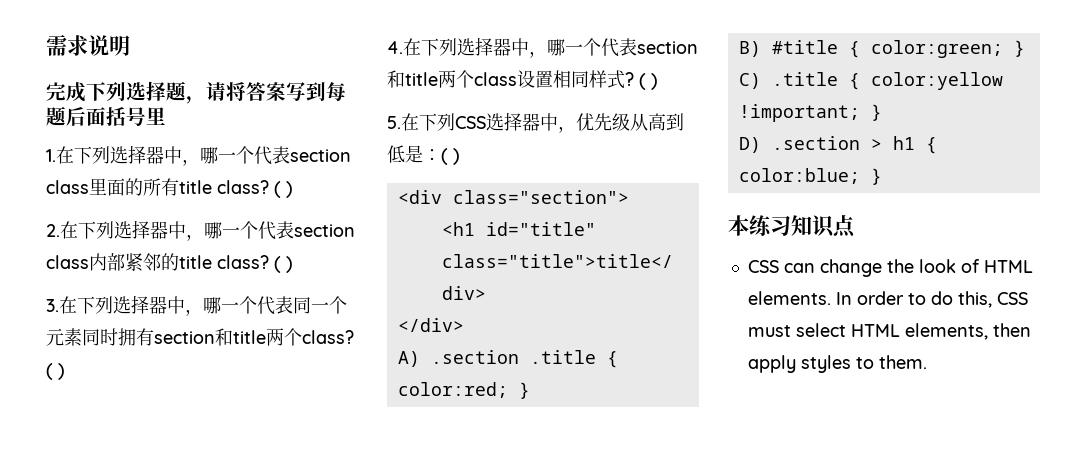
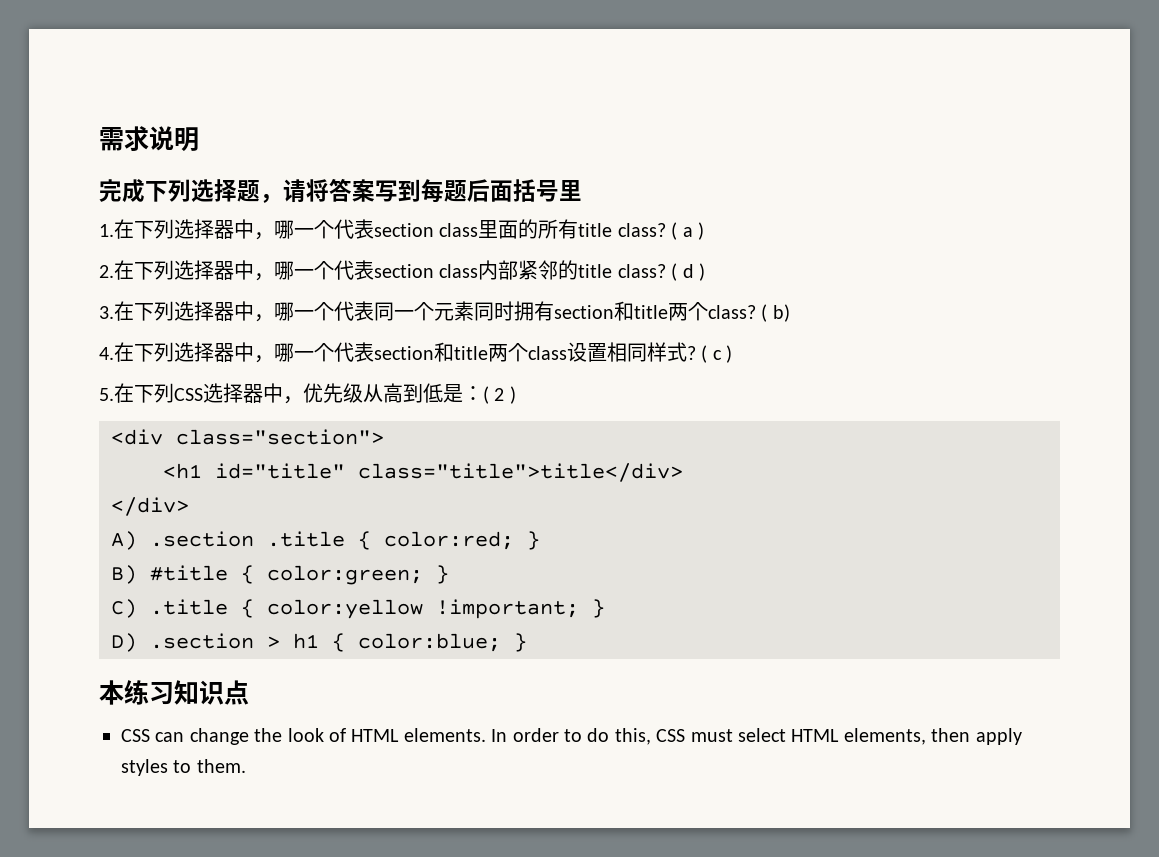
- 1.在下列选择器中，哪一个代表section class里面的所有title class? ( )
+ 1.在下列选择器中，哪一个代表section class里面的所有title class? ( a )
- 2.在下列选择器中，哪一个代表section class内部紧邻的title class? ( )
+ 2.在下列选择器中，哪一个代表section class内部紧邻的title class? ( d )
- 3.在下列选择器中，哪一个代表同一个元素同时拥有section和title两个class? ( )
+ 3.在下列选择器中，哪一个代表同一个元素同时拥有section和title两个class? ( b)
- 4.在下列选择器中，哪一个代表section和title两个class设置相同样式? ( )
+ 4.在下列选择器中，哪一个代表section和title两个class设置相同样式? ( c )
- 5.在下列CSS选择器中，优先级从高到低是：( )
+ 5.在下列CSS选择器中，优先级从高到低是：( 2 )

